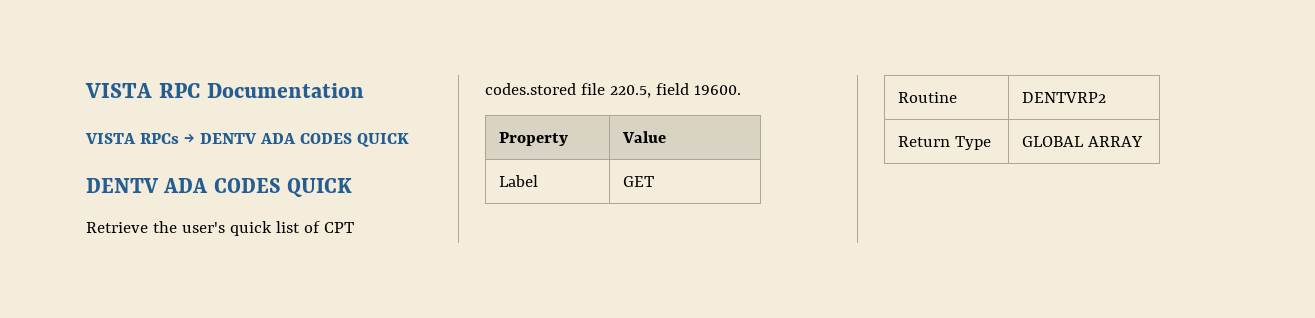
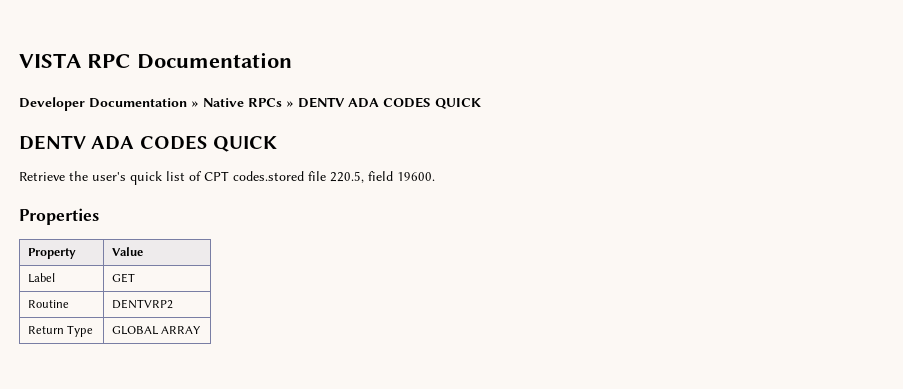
- VISTA RPCs → DENTV ADA CODES QUICK
+ Developer Documentation » Native RPCs » DENTV ADA CODES QUICK
+ Properties

